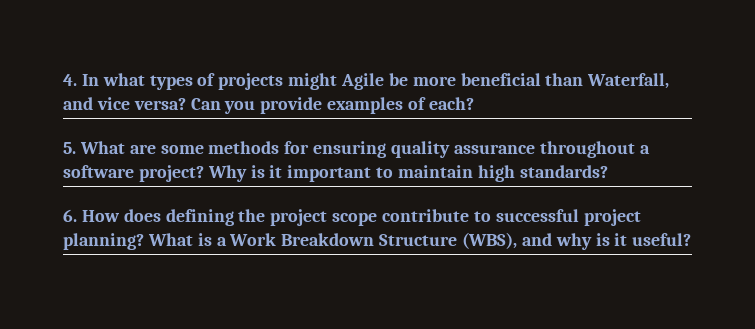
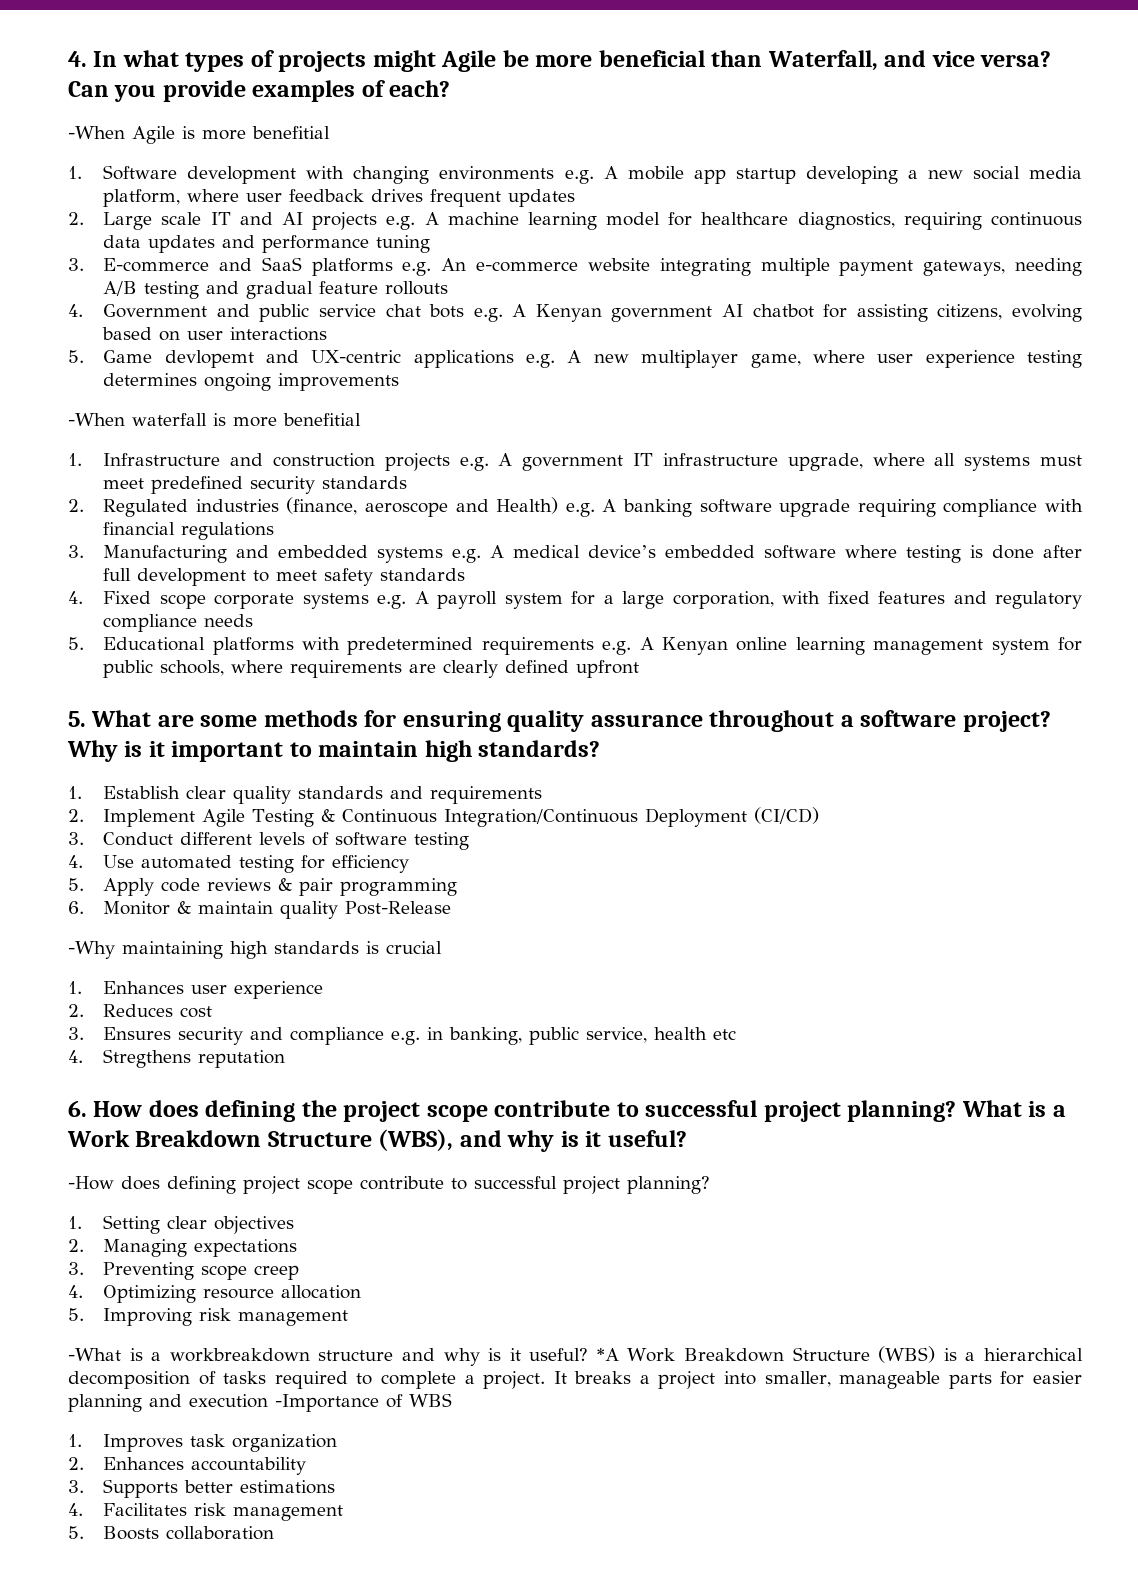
+ -When Agile is more benefitial
+ 1. Software development with changing environments e.g. A mobile app startup developing a new social media platform, where user feedback drives frequent updates
+ 2. Large scale IT and AI projects e.g. A machine learning model for healthcare diagnostics, requiring continuous data updates and performance tuning
+ 3. E-commerce and SaaS platforms e.g. An e-commerce website integrating multiple payment gateways, needing A/B testing and gradual feature rollouts
+ 4. Government and public service chat bots e.g. A Kenyan government AI chatbot for assisting citizens, evolving based on user interactions
+ 5. Game devlopemt and UX-centric applications e.g. A new multiplayer game, where user experience testing determines ongoing improvements
+ -When waterfall is more benefitial
+ 1. Infrastructure and construction projects e.g. A government IT infrastructure upgrade, where all systems must meet predefined security standards
+ 2. Regulated industries (finance, aeroscope and Health) e.g. A banking software upgrade requiring compliance with financial regulations
+ 3. Manufacturing and embedded systems e.g. A medical device’s embedded software where testing is done after full development to meet safety standards
+ 4. Fixed scope corporate systems e.g. A payroll system for a large corporation, with fixed features and regulatory compliance needs
+ 5. Educational platforms with predetermined requirements e.g. A Kenyan online learning management system for public schools, where requirements are clearly defined upfront
+ 1. Establish clear quality standards and requirements
+ 2. Implement Agile Testing & Continuous Integration/Continuous Deployment (CI/CD)
+ 3. Conduct different levels of software testing
+ 4. Use automated testing for efficiency
+ 5. Apply code reviews & pair programming
+ 6. Monitor & maintain quality Post-Release
+ -Why maintaining high standards is crucial
+ 1. Enhances user experience
+ 2. Reduces cost
+ 3. Ensures security and compliance e.g. in banking, public service, health etc
+ 4. Stregthens reputation
+ -How does defining project scope contribute to successful project planning?
+ 1. Setting clear objectives
+ 2. Managing expectations
+ 3. Preventing scope creep
+ 4. Optimizing resource allocation
+ 5. Improving risk management
+ -What is a workbreakdown structure and why is it useful? *A Work Breakdown Structure (WBS) is a hierarchical decomposition of tasks required to complete a project. It breaks a project into smaller, manageable parts for easier planning and execution -Importance of WBS
+ 1. Improves task organization
+ 2. Enhances accountability
+ 3. Supports better estimations
+ 4. Facilitates risk management
+ 5. Boosts collaboration

